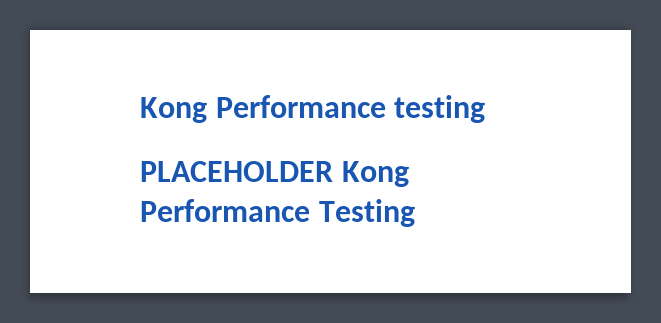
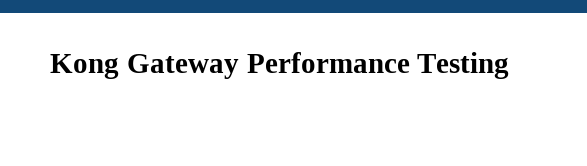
- Kong Performance testing
- PLACEHOLDER Kong Performance Testing
+ Kong Gateway Performance Testing

